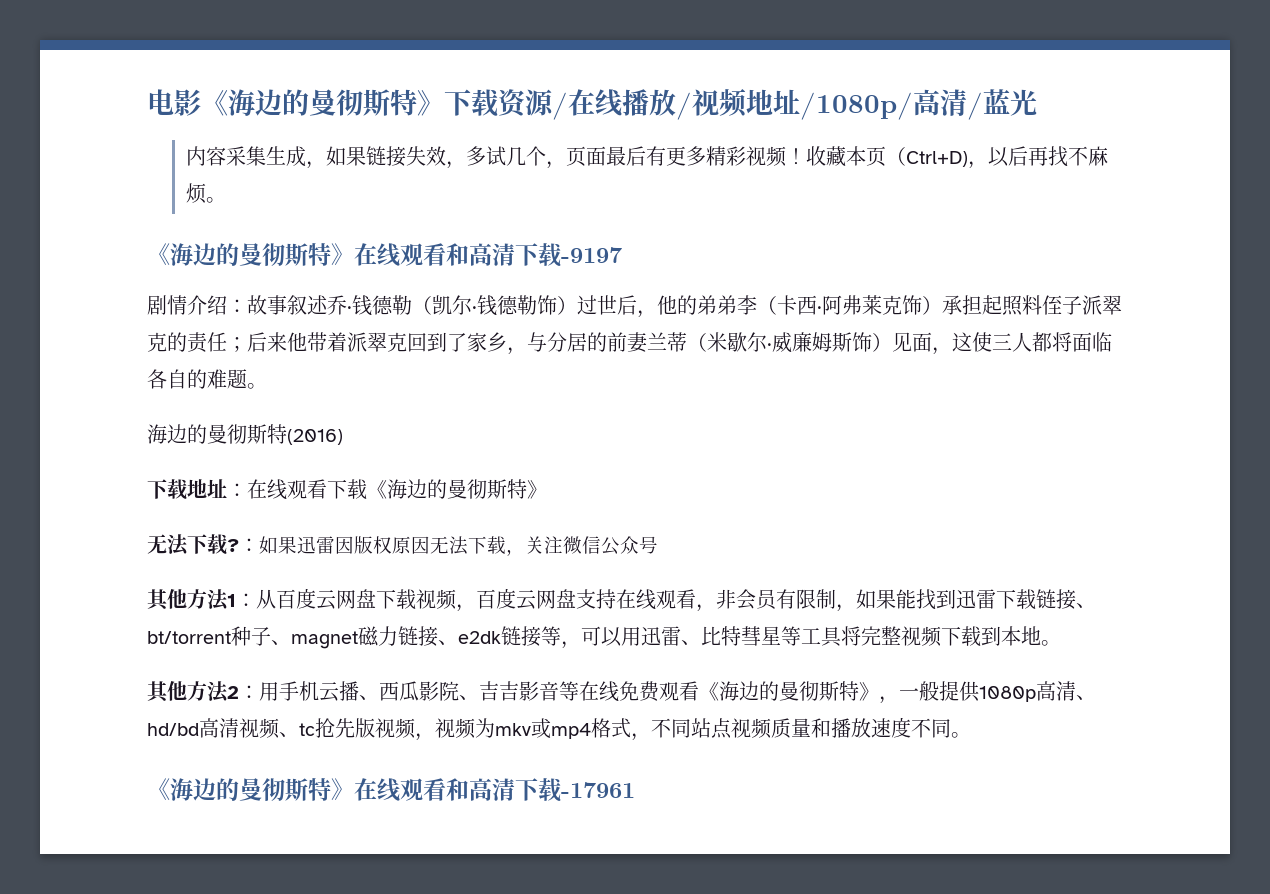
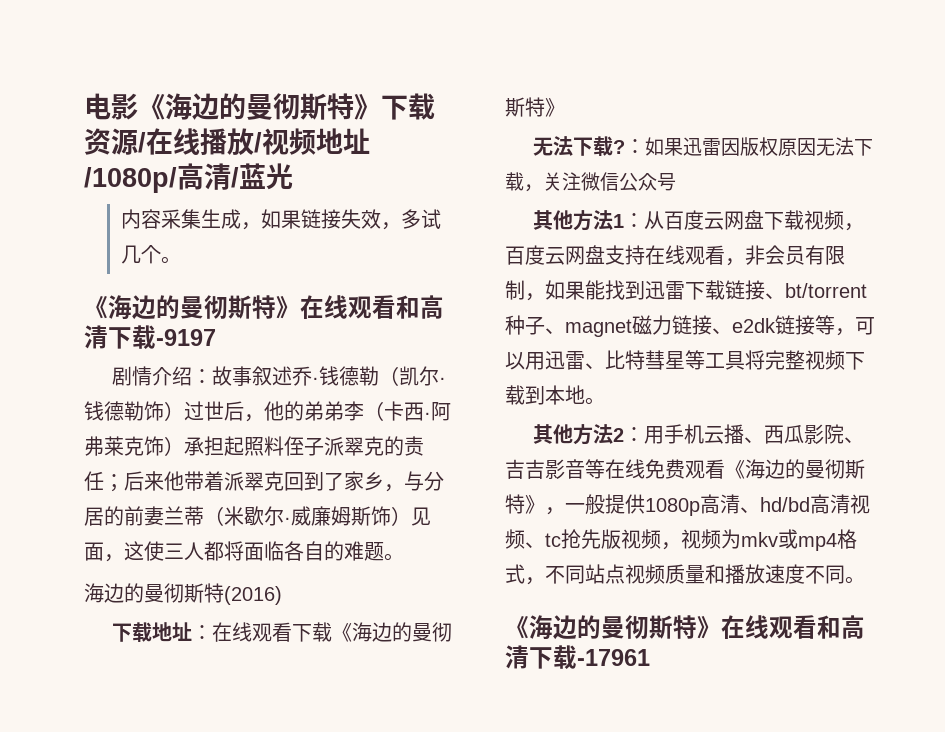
- 内容采集生成，如果链接失效，多试几个，页面最后有更多精彩视频！收藏本页（Ctrl+D)，以后再找不麻烦。
+ 内容采集生成，如果链接失效，多试几个。

